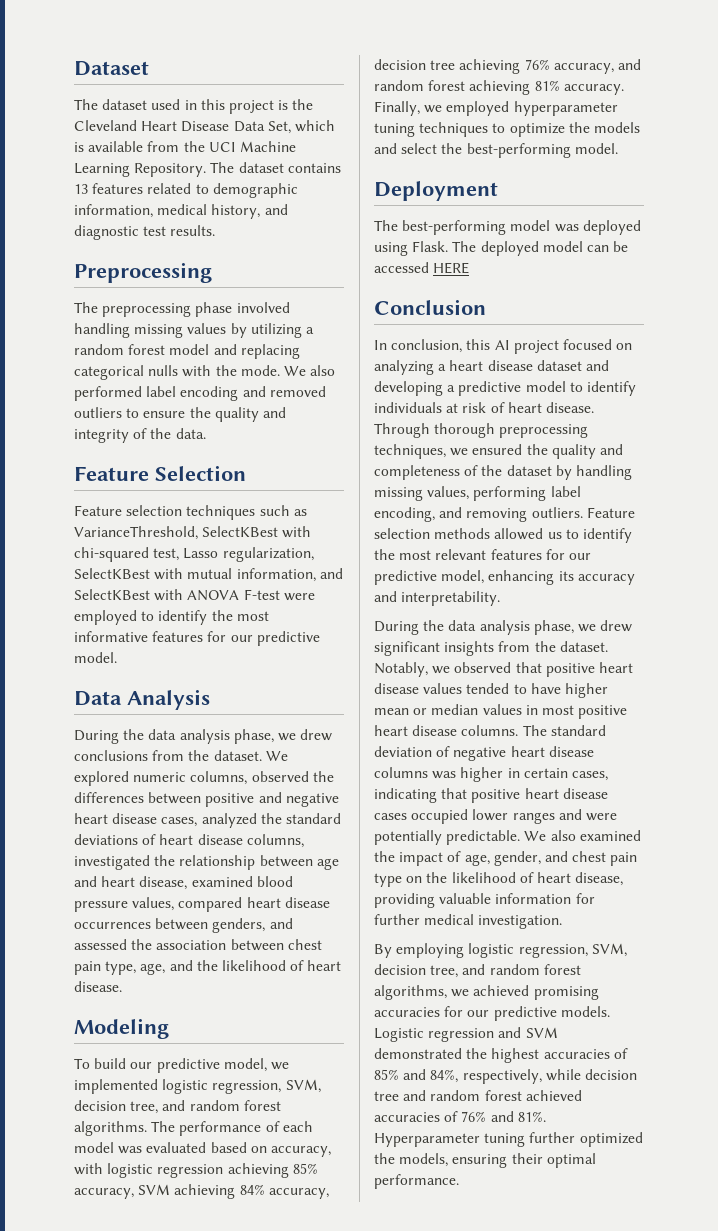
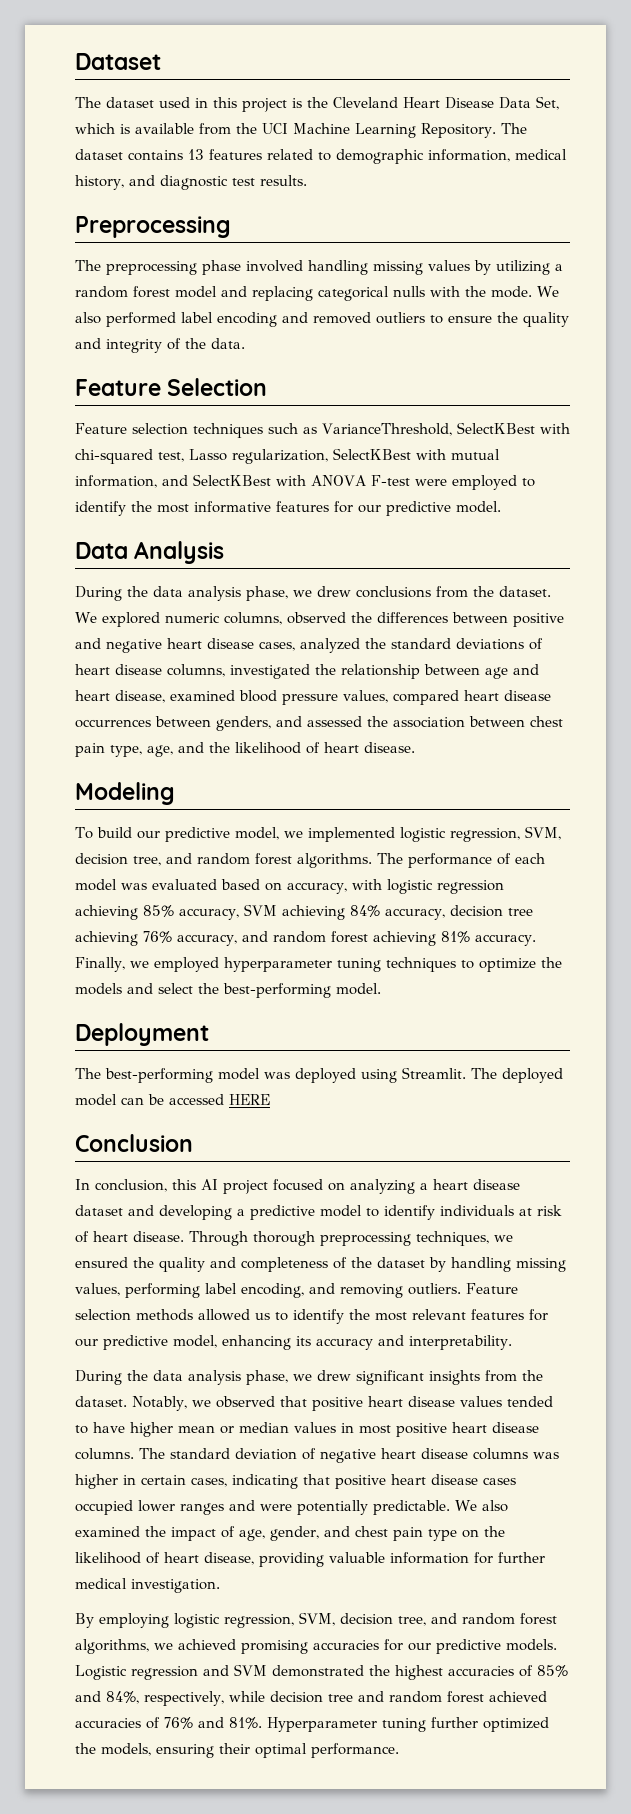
- The best-performing model was deployed using Flask.
+ The best-performing model was deployed using Streamlit.

